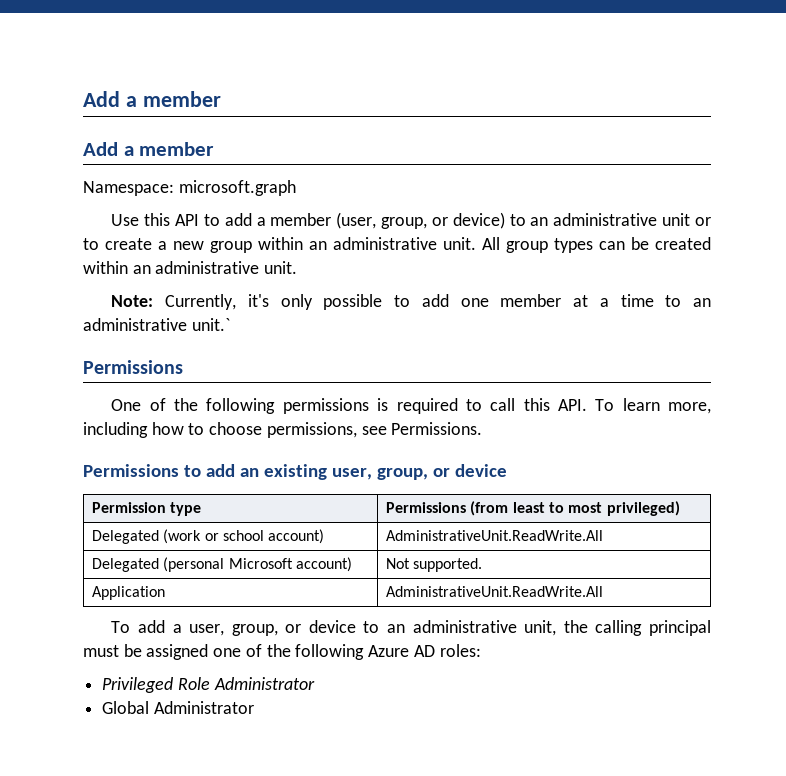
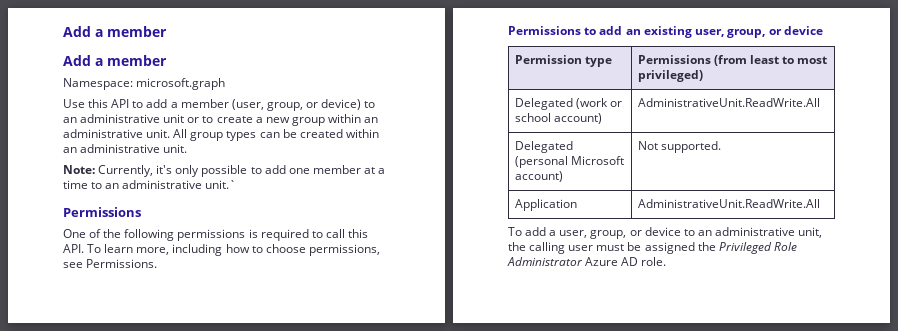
- To add a user, group, or device to an administrative unit, the calling principal must be assigned one of the following Azure AD roles:
- Privileged Role Administrator
- Global Administrator
+ To add a user, group, or device to an administrative unit, the calling user must be assigned the Privileged Role Administrator Azure AD role.

